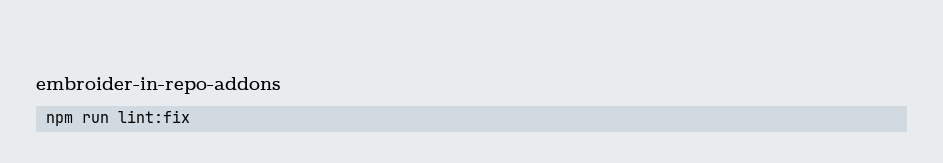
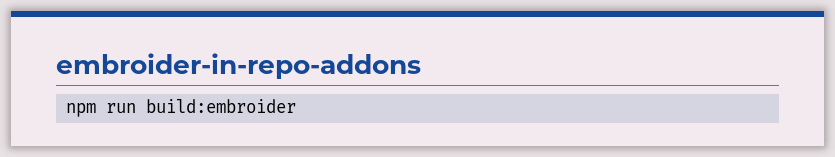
- npm run lint:fix
+ npm run build:embroider

